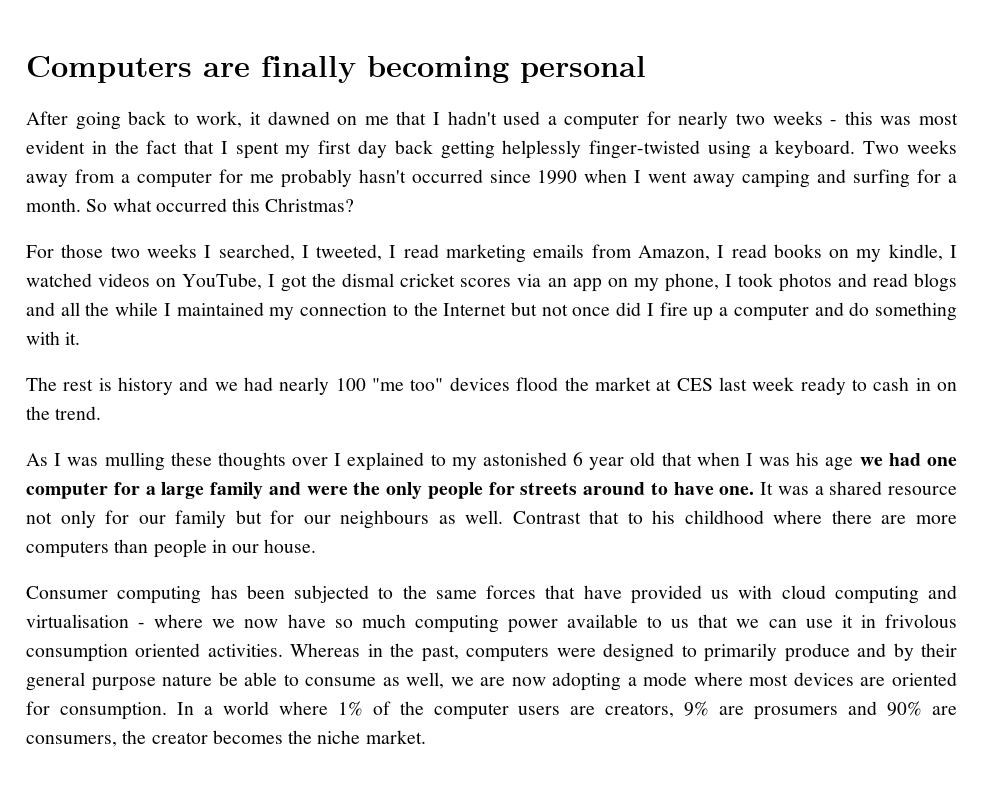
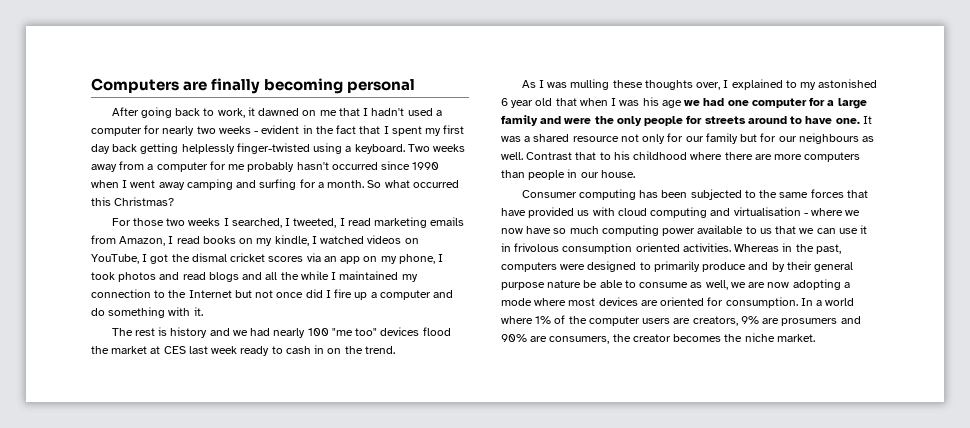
- After going back to work, it dawned on me that I hadn't used a computer for nearly two weeks - this was most evident in the fact that I spent my first day back getting helplessly finger-twisted using a keyboard.
+ After going back to work, it dawned on me that I hadn't used a computer for nearly two weeks - evident in the fact that I spent my first day back getting helplessly finger-twisted using a keyboard.
- As I was mulling these thoughts over I explained to my astonished 6 year old that when I was his age we had one computer for a large family and were the only people for streets around to have one.
+ As I was mulling these thoughts over, I explained to my astonished 6 year old that when I was his age we had one computer for a large family and were the only people for streets around to have one.

